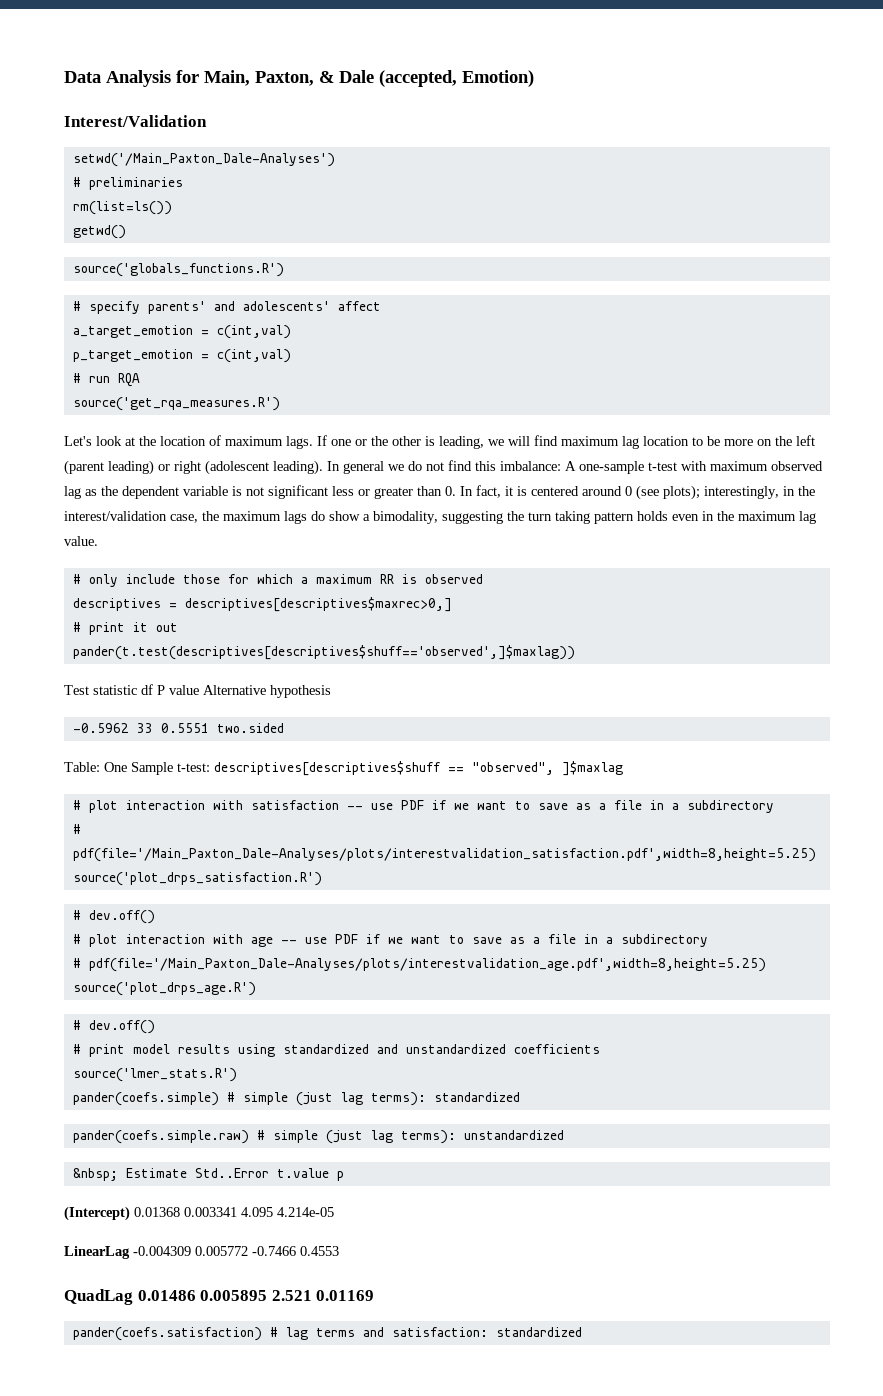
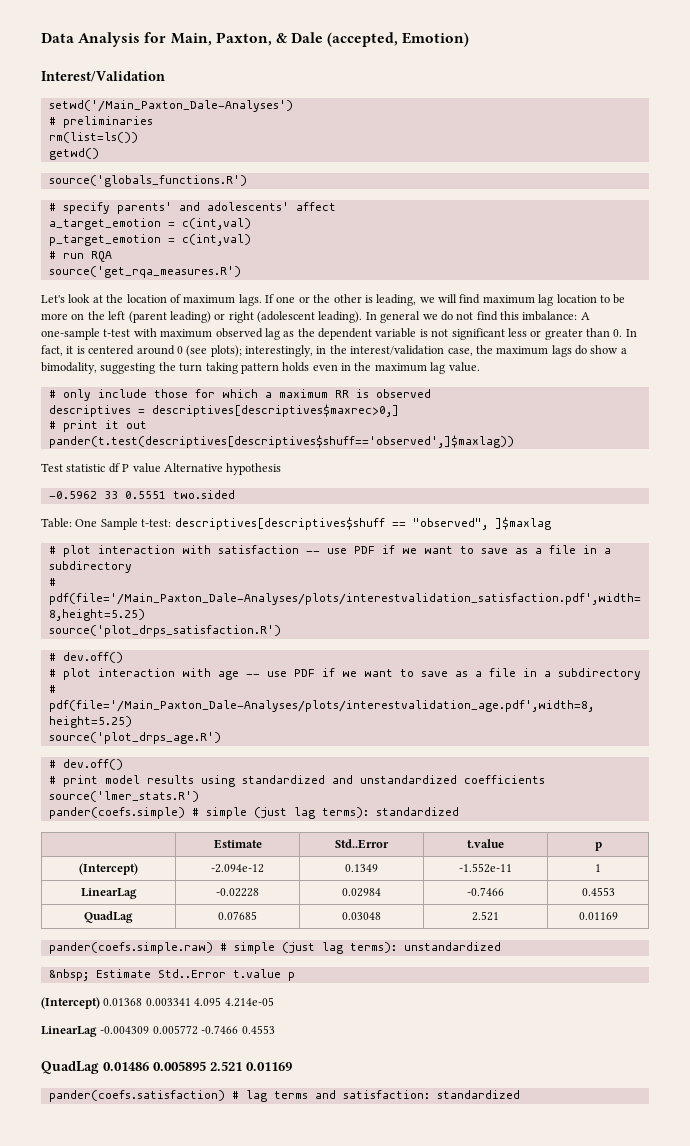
+ | Estimate | Std..Error | t.value | p
+ (Intercept) | -2.094e-12 | 0.1349 | -1.552e-11 | 1
+ LinearLag | -0.02228 | 0.02984 | -0.7466 | 0.4553
+ QuadLag | 0.07685 | 0.03048 | 2.521 | 0.01169

